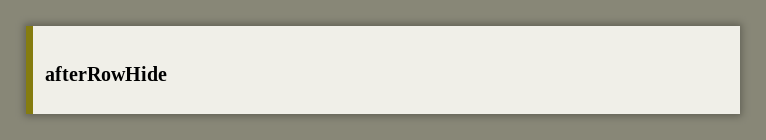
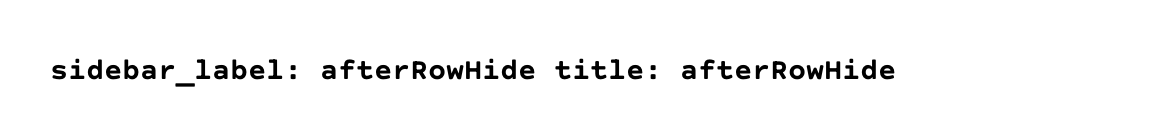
- afterRowHide
+ sidebar_label: afterRowHide title: afterRowHide

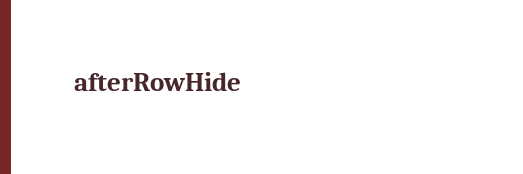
- sidebar_label: afterRowHide title: afterRowHide
+ afterRowHide

